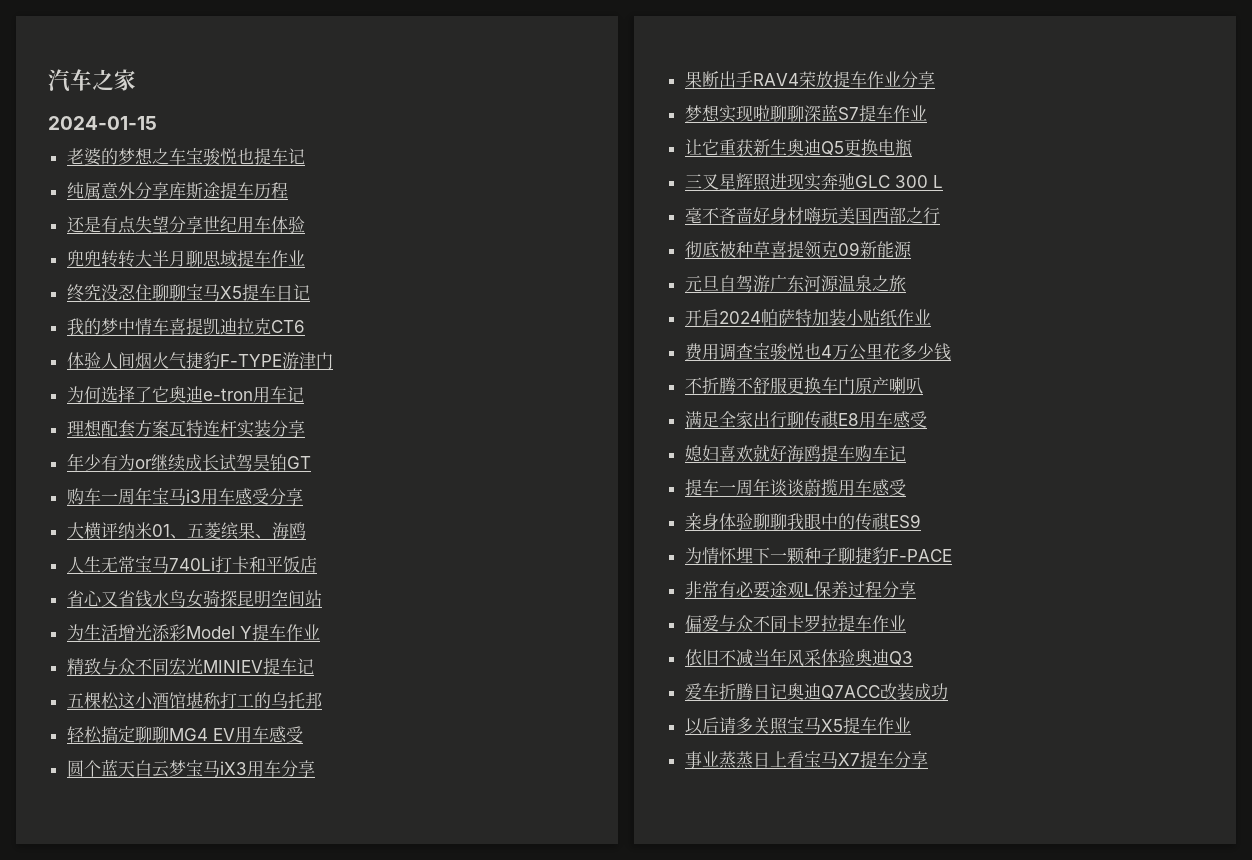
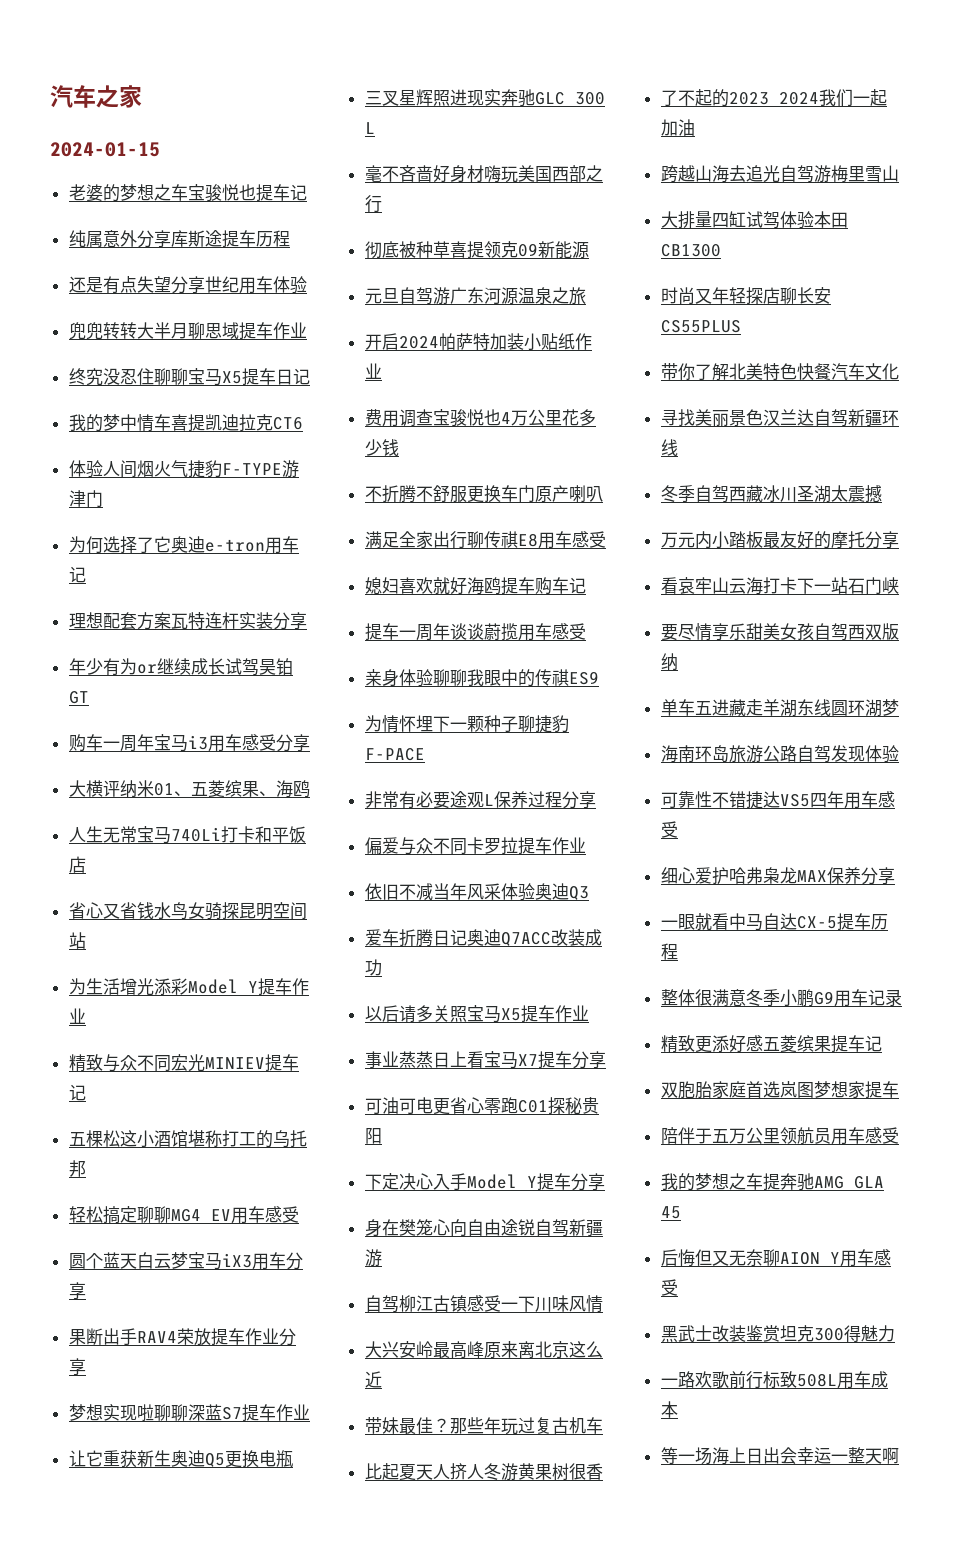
+ 可油可电更省心零跑C01探秘贵阳
+ 下定决心入手Model Y提车分享
+ 身在樊笼心向自由途锐自驾新疆游
+ 自驾柳江古镇感受一下川味风情
+ 大兴安岭最高峰原来离北京这么近
+ 带妹最佳？那些年玩过复古机车
+ 比起夏天人挤人冬游黄果树很香
+ 了不起的2023 2024我们一起加油
+ 跨越山海去追光自驾游梅里雪山
+ 大排量四缸试驾体验本田CB1300
+ 时尚又年轻探店聊长安CS55PLUS
+ 带你了解北美特色快餐汽车文化
+ 寻找美丽景色汉兰达自驾新疆环线
+ 冬季自驾西藏冰川圣湖太震撼
+ 万元内小踏板最友好的摩托分享
+ 看哀牢山云海打卡下一站石门峡
+ 要尽情享乐甜美女孩自驾西双版纳
+ 单车五进藏走羊湖东线圆环湖梦
+ 海南环岛旅游公路自驾发现体验
+ 可靠性不错捷达VS5四年用车感受
+ 细心爱护哈弗枭龙MAX保养分享
+ 一眼就看中马自达CX-5提车历程
+ 整体很满意冬季小鹏G9用车记录
+ 精致更添好感五菱缤果提车记
+ 双胞胎家庭首选岚图梦想家提车
+ 陪伴于五万公里领航员用车感受
+ 我的梦想之车提奔驰AMG GLA 45
+ 后悔但又无奈聊AION Y用车感受
+ 黑武士改装鉴赏坦克300得魅力
+ 一路欢歌前行标致508L用车成本
+ 等一场海上日出会幸运一整天啊

